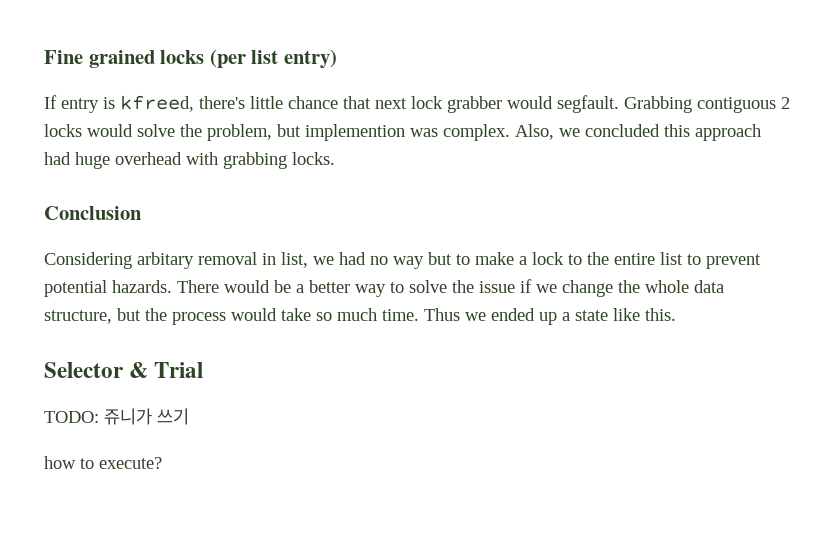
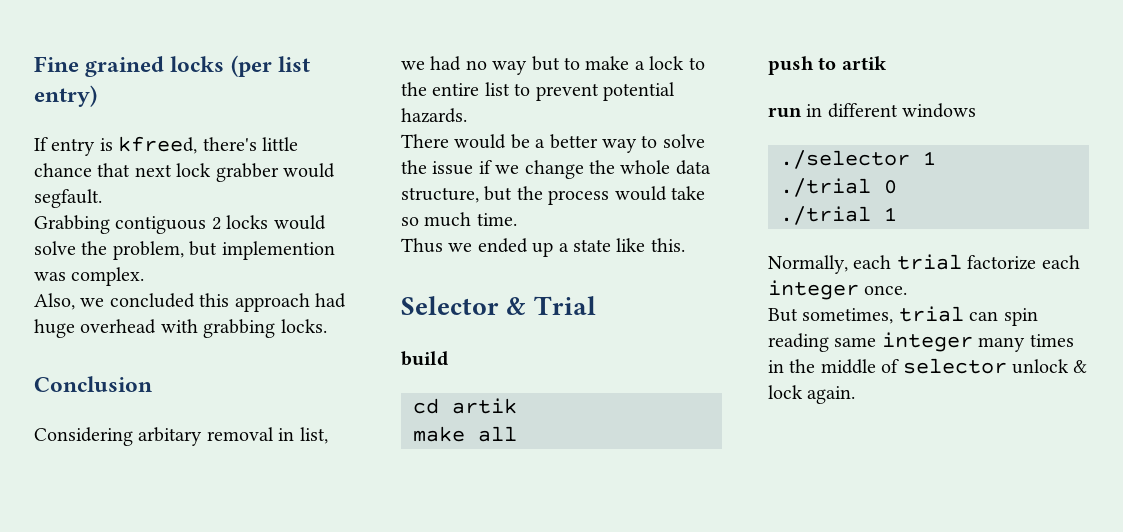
- If entry is kfreed, there's little chance that next lock grabber would segfault. Grabbing contiguous 2 locks would solve the problem, but implemention was complex. Also, we concluded this approach had huge overhead with grabbing locks.
+ If entry is kfreed, there's little chance that next lock grabber would segfault.
+ Grabbing contiguous 2 locks would solve the problem, but implemention was complex.
+ Also, we concluded this approach had huge overhead with grabbing locks.
- Considering arbitary removal in list, we had no way but to make a lock to the entire list to prevent potential hazards. There would be a better way to solve the issue if we change the whole data structure, but the process would take so much time. Thus we ended up a state like this.
+ Considering arbitary removal in list, we had no way but to make a lock to the entire list to prevent potential hazards.
+ There would be a better way to solve the issue if we change the whole data structure, but the process would take so much time.
+ Thus we ended up a state like this.
- TODO: 쥬니가 쓰기
- how to execute?
+ build
+ cd artik
+ make all
+ push to artik
+ run in different windows
+ ./selector 1
+ ./trial 0
+ ./trial 1
+ Normally, each trial factorize each integer once.
+ But sometimes, trial can spin reading same integer many times in the middle of selector unlock & lock again.

